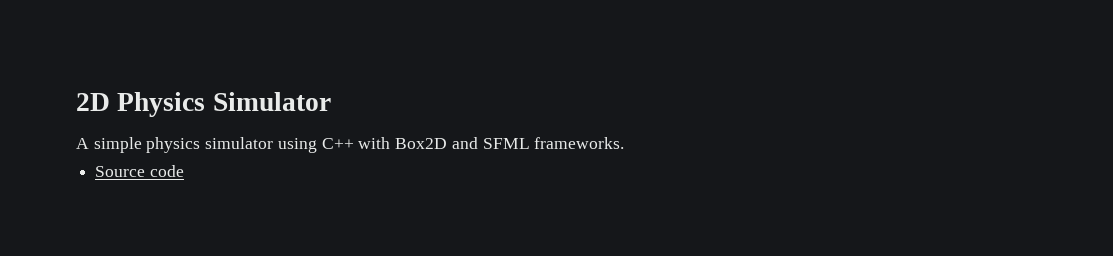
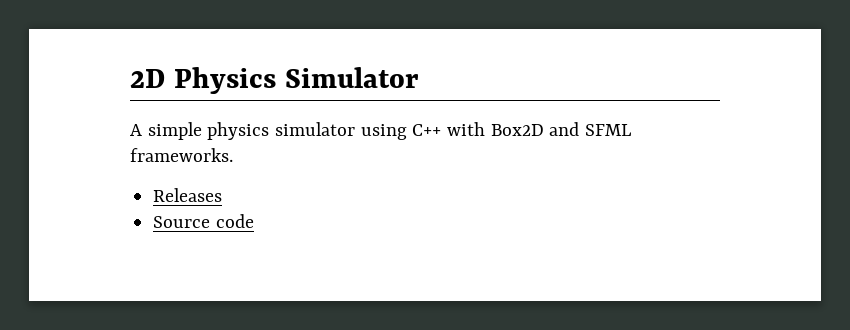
+ Releases

